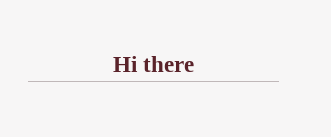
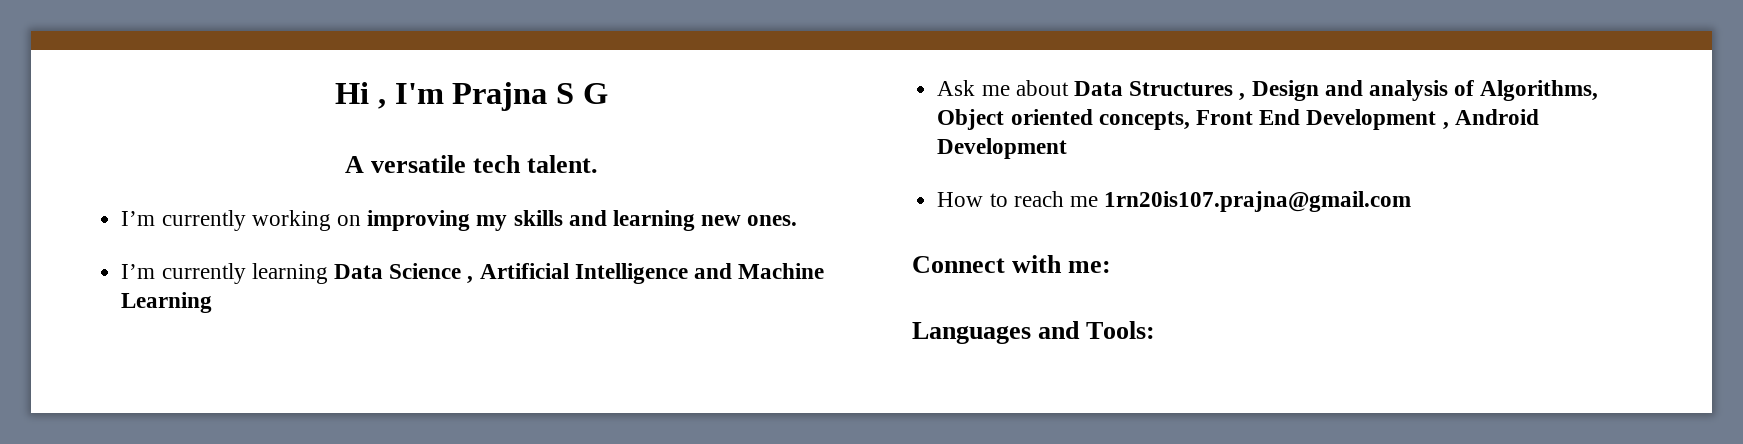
- Hi there
+ Hi , I'm Prajna S G
+ A versatile tech talent.
+ I’m currently working on improving my skills and learning new ones.
+ I’m currently learning Data Science , Artificial Intelligence and Machine Learning
+ Ask me about Data Structures , Design and analysis of Algorithms, Object oriented concepts, Front End Development , Android Development
+ How to reach me 1rn20is107.prajna@gmail.com
+ Connect with me:
+ Languages and Tools:

